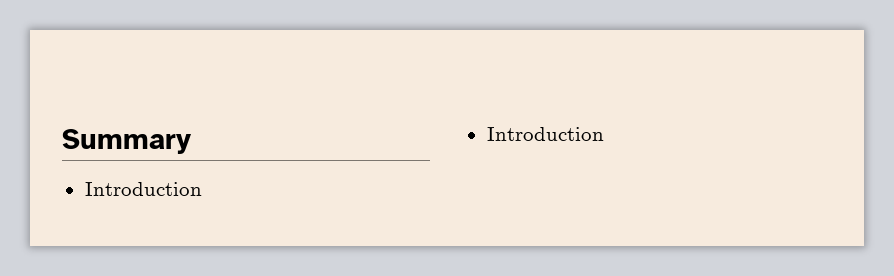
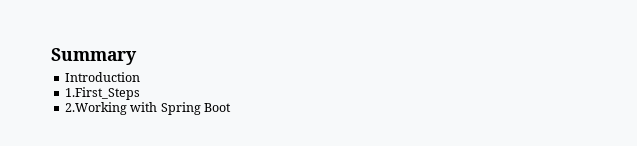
  Summary
  Introduction
- Introduction
+ 1.First_Steps
+ 2.Working with Spring Boot

